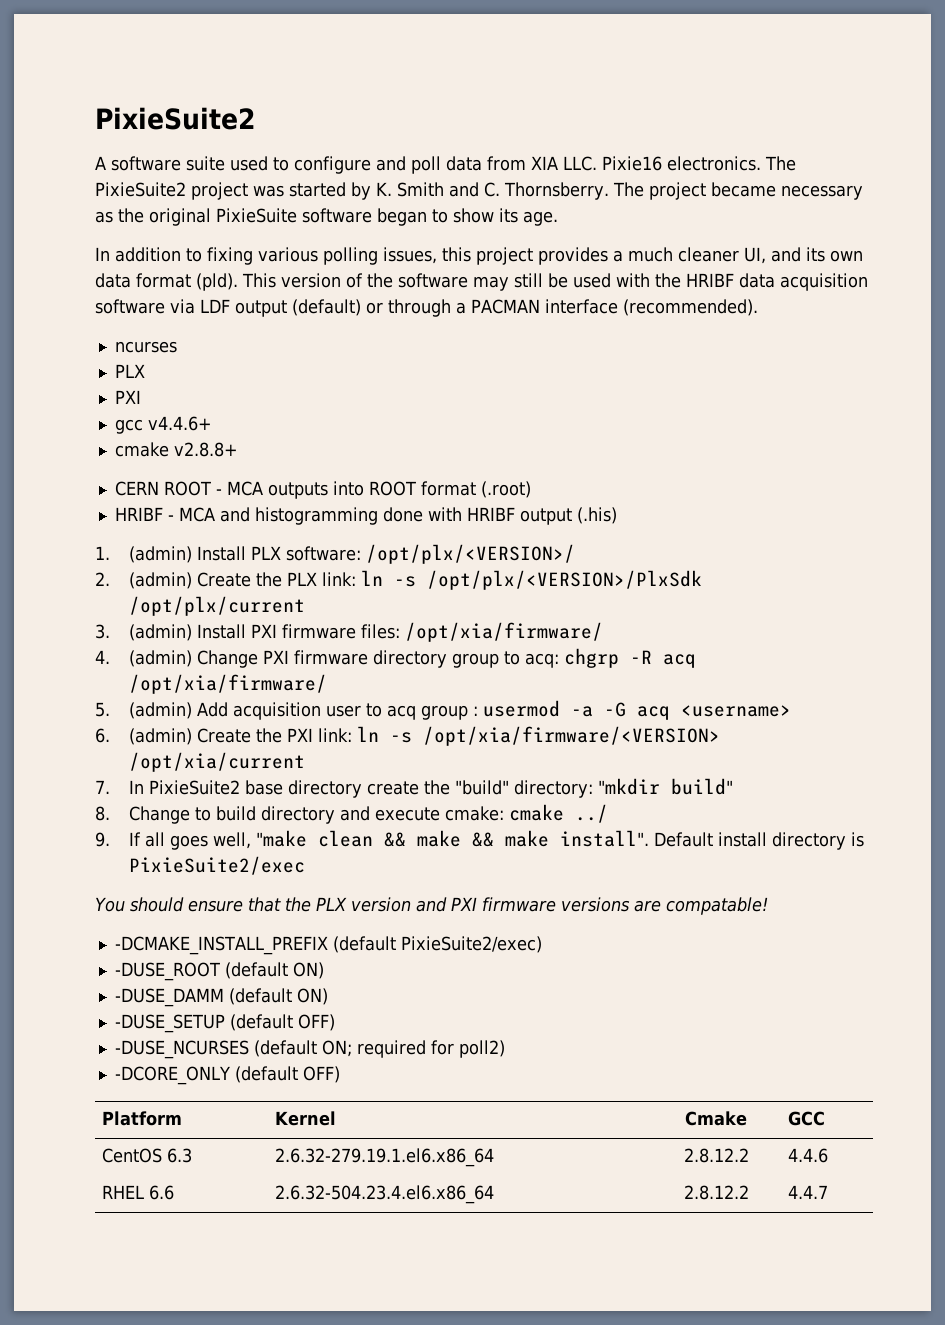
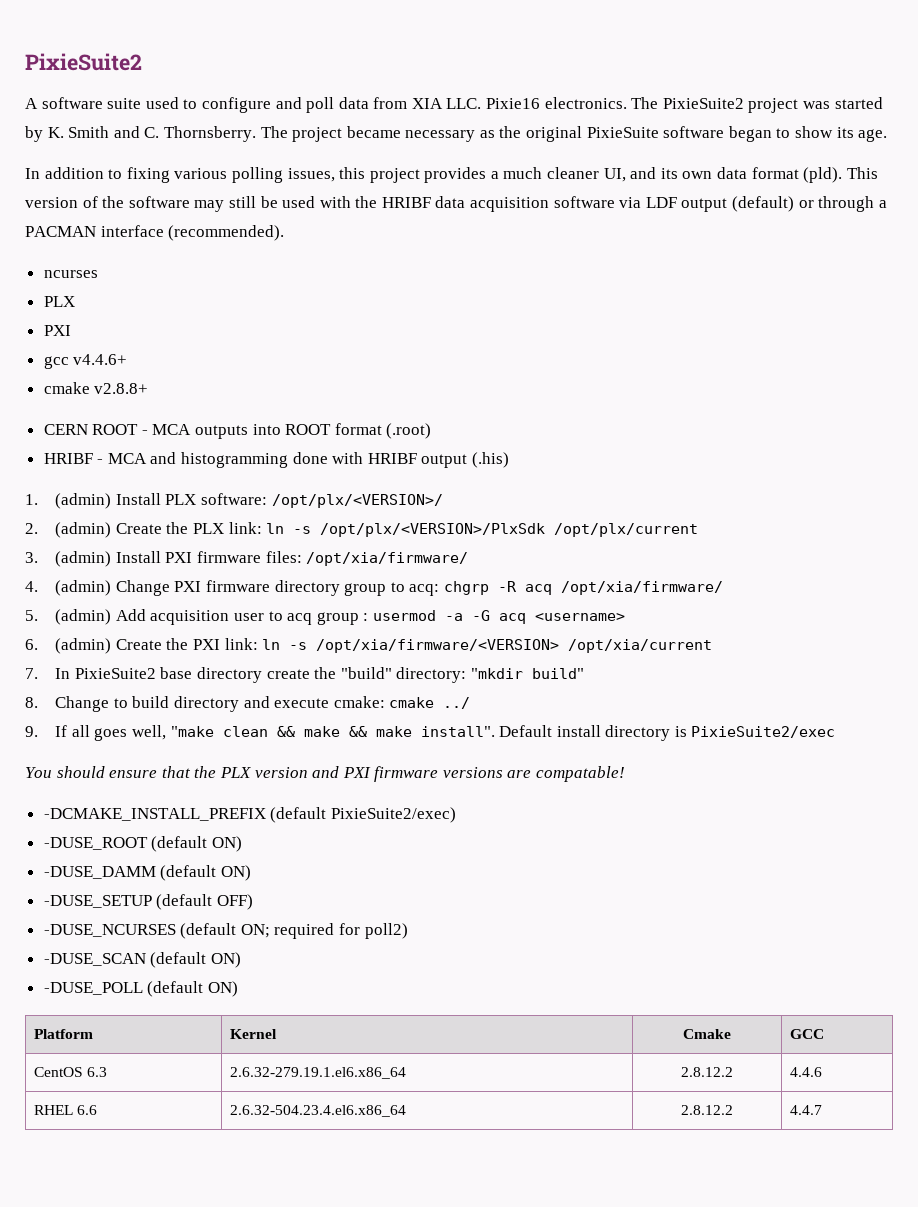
- -DCORE_ONLY (default OFF)
+ -DUSE_SCAN (default ON)
+ -DUSE_POLL (default ON)

